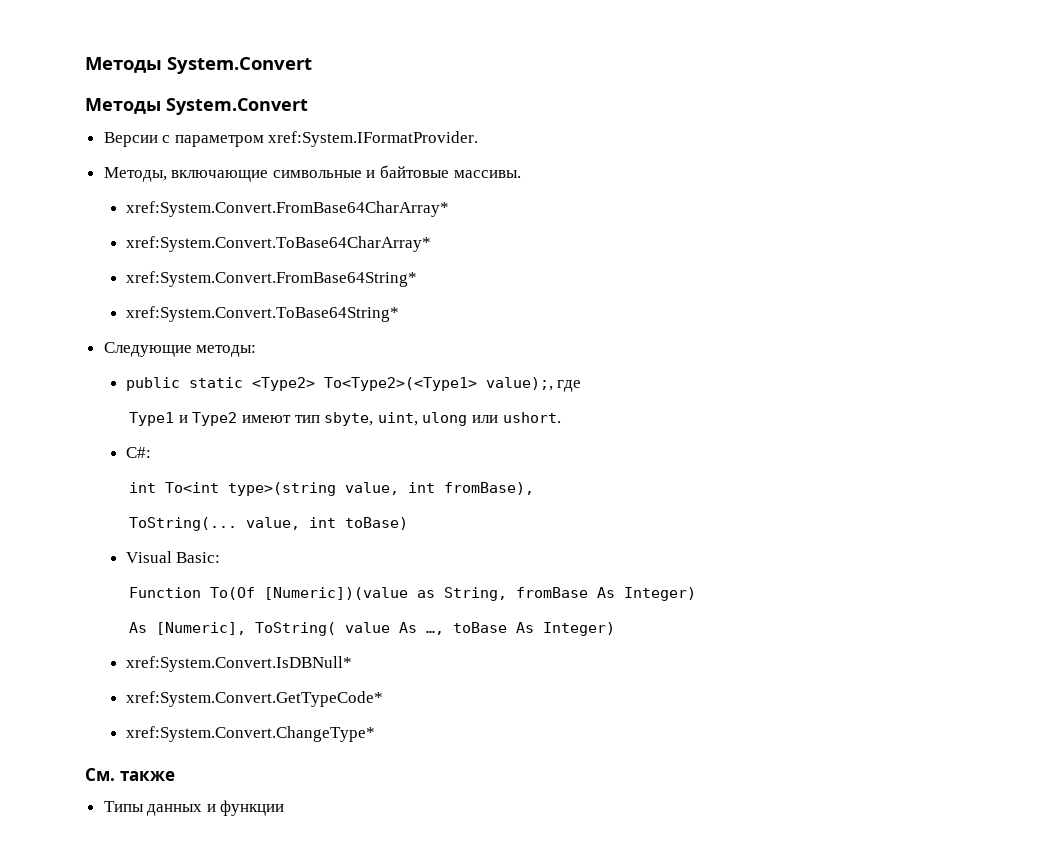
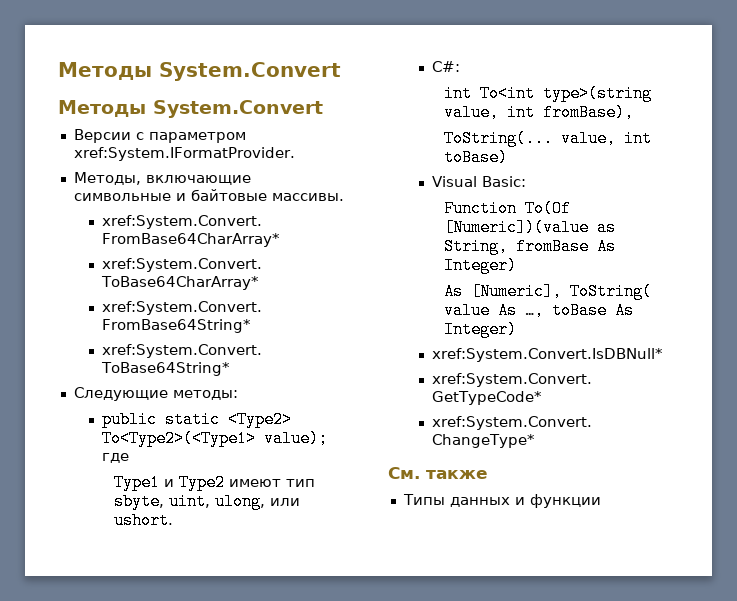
- public static <Type2> To<Type2>(<Type1> value);, где
+ public static <Type2> To<Type2>(<Type1> value); где
- Type1 и Type2 имеют тип sbyte, uint, ulong или ushort.
+ Type1 и Type2 имеют тип sbyte, uint, ulong, или ushort.

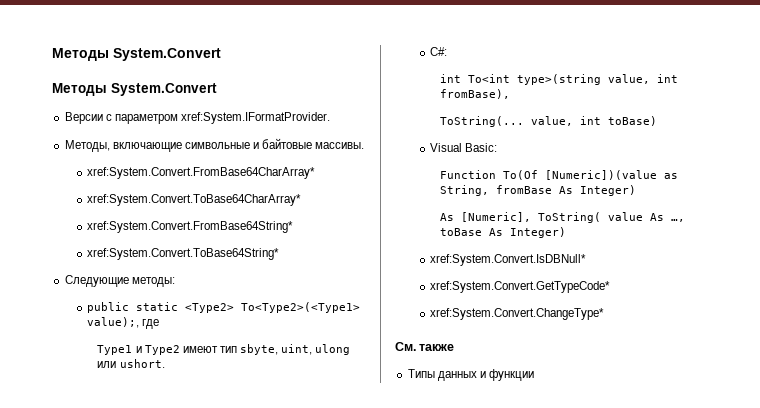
- public static <Type2> To<Type2>(<Type1> value); где
+ public static <Type2> To<Type2>(<Type1> value);, где
- Type1 и Type2 имеют тип sbyte, uint, ulong, или ushort.
+ Type1 и Type2 имеют тип sbyte, uint, ulong или ushort.

